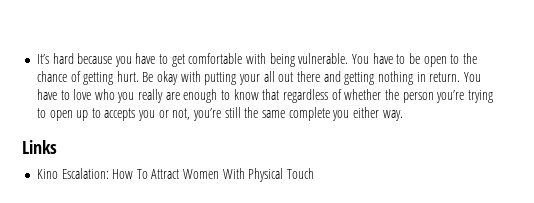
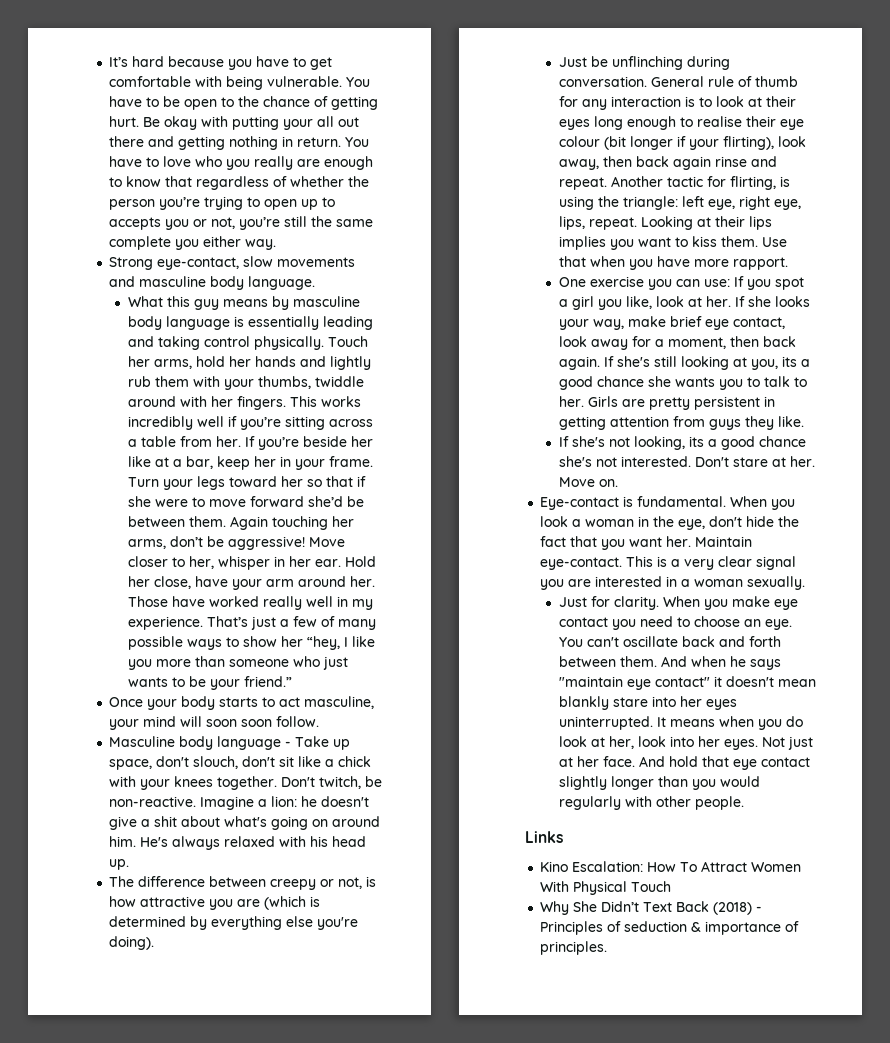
+ Strong eye-contact, slow movements and masculine body language.
+ What this guy means by masculine body language is essentially leading and taking control physically. Touch her arms, hold her hands and lightly rub them with your thumbs, twiddle around with her fingers. This works incredibly well if you’re sitting across a table from her. If you’re beside her like at a bar, keep her in your frame. Turn your legs toward her so that if she were to move forward she’d be between them. Again touching her arms, don’t be aggressive! Move closer to her, whisper in her ear. Hold her close, have your arm around her. Those have worked really well in my experience. That’s just a few of many possible ways to show her “hey, I like you more than someone who just wants to be your friend.”
+ Once your body starts to act masculine, your mind will soon soon follow.
+ Masculine body language - Take up space, don't slouch, don't sit like a chick with your knees together. Don't twitch, be non-reactive. Imagine a lion: he doesn't give a shit about what's going on around him. He's always relaxed with his head up.
+ The difference between creepy or not, is how attractive you are (which is determined by everything else you're doing).
+ Just be unflinching during conversation. General rule of thumb for any interaction is to look at their eyes long enough to realise their eye colour (bit longer if your flirting), look away, then back again rinse and repeat. Another tactic for flirting, is using the triangle: left eye, right eye, lips, repeat. Looking at their lips implies you want to kiss them. Use that when you have more rapport.
+ One exercise you can use: If you spot a girl you like, look at her. If she looks your way, make brief eye contact, look away for a moment, then back again. If she's still looking at you, its a good chance she wants you to talk to her. Girls are pretty persistent in getting attention from guys they like.
+ If she's not looking, its a good chance she's not interested. Don't stare at her. Move on.
+ Eye-contact is fundamental. When you look a woman in the eye, don't hide the fact that you want her. Maintain eye-contact. This is a very clear signal you are interested in a woman sexually.
+ Just for clarity. When you make eye contact you need to choose an eye. You can't oscillate back and forth between them. And when he says "maintain eye contact" it doesn't mean blankly stare into her eyes uninterrupted. It means when you do look at her, look into her eyes. Not just at her face. And hold that eye contact slightly longer than you would regularly with other people.
+ Why She Didn’t Text Back (2018) - Principles of seduction & importance of principles.

